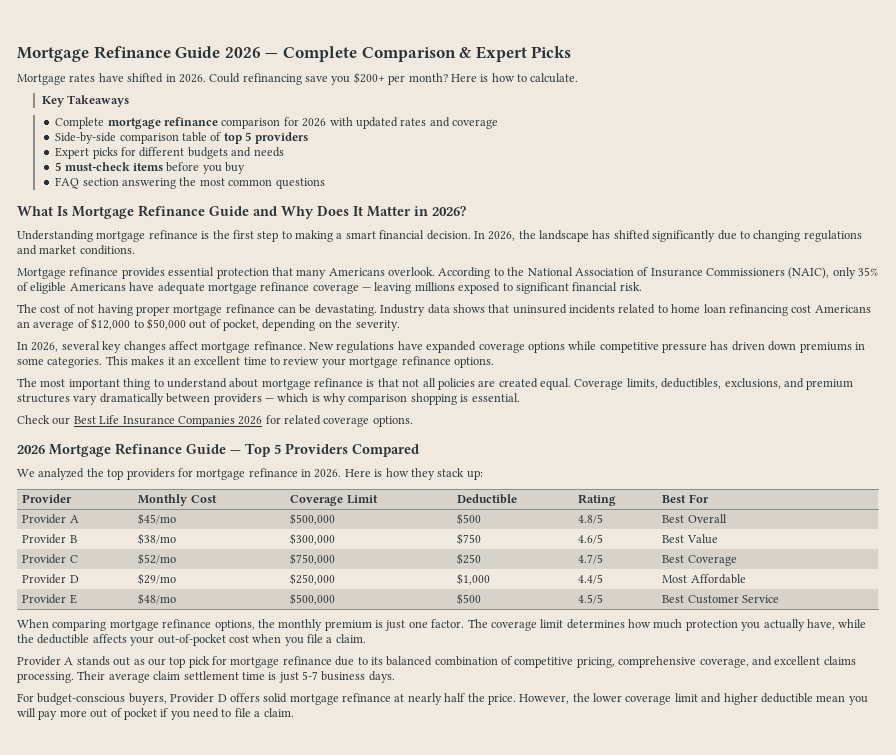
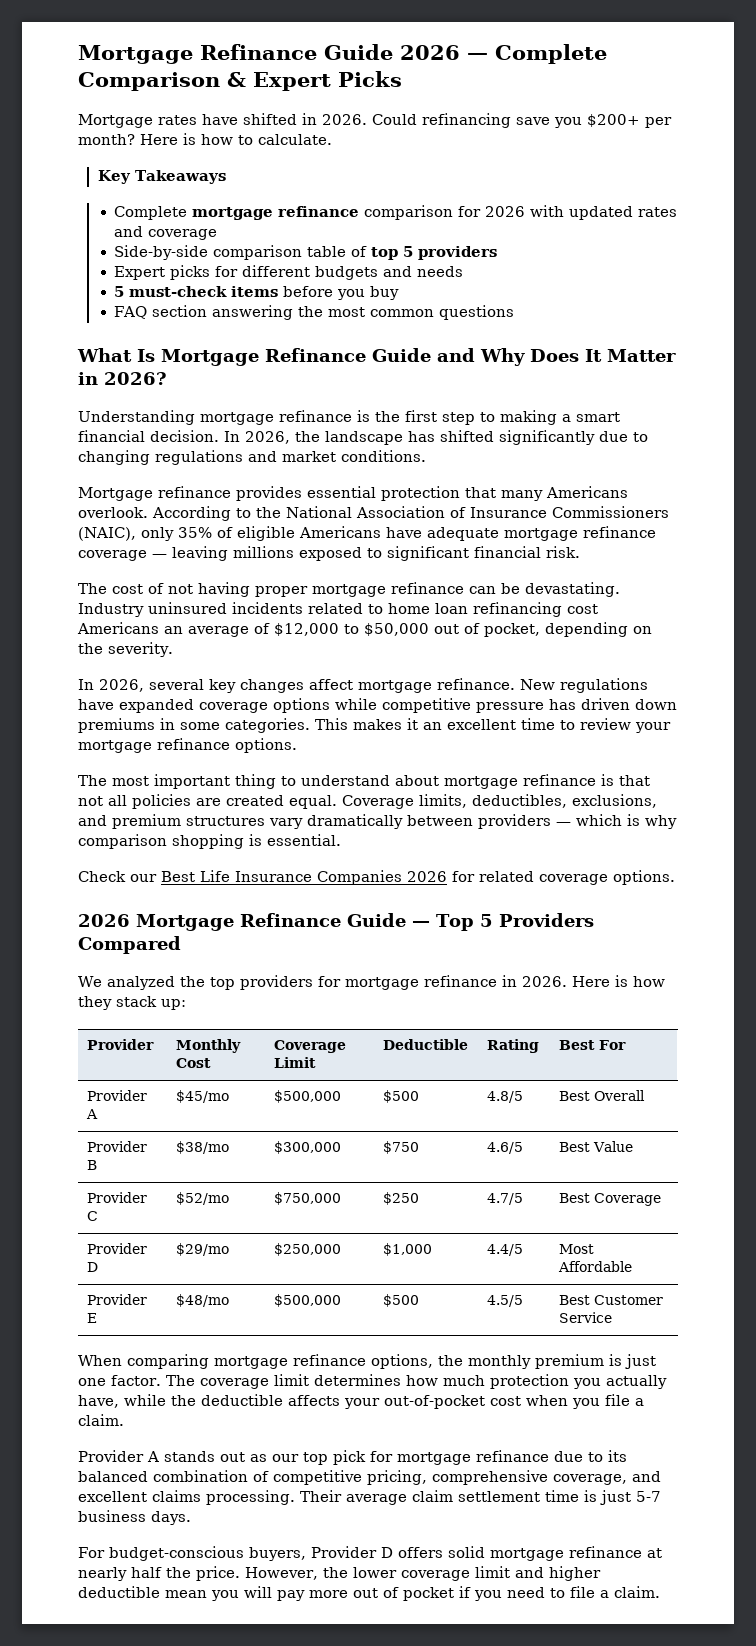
- Industry data shows that uninsured incidents related to home loan refinancing cost Americans an average of $12,000 to $50,000 out of pocket, depending on the severity.
+ Industry uninsured incidents related to home loan refinancing cost Americans an average of $12,000 to $50,000 out of pocket, depending on the severity.

